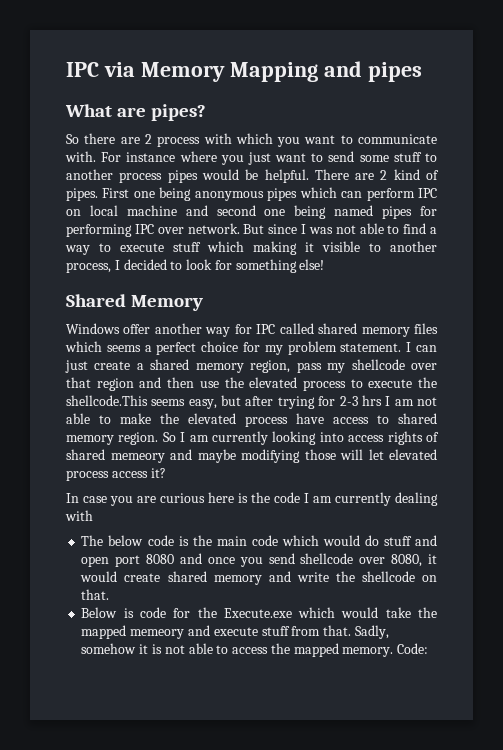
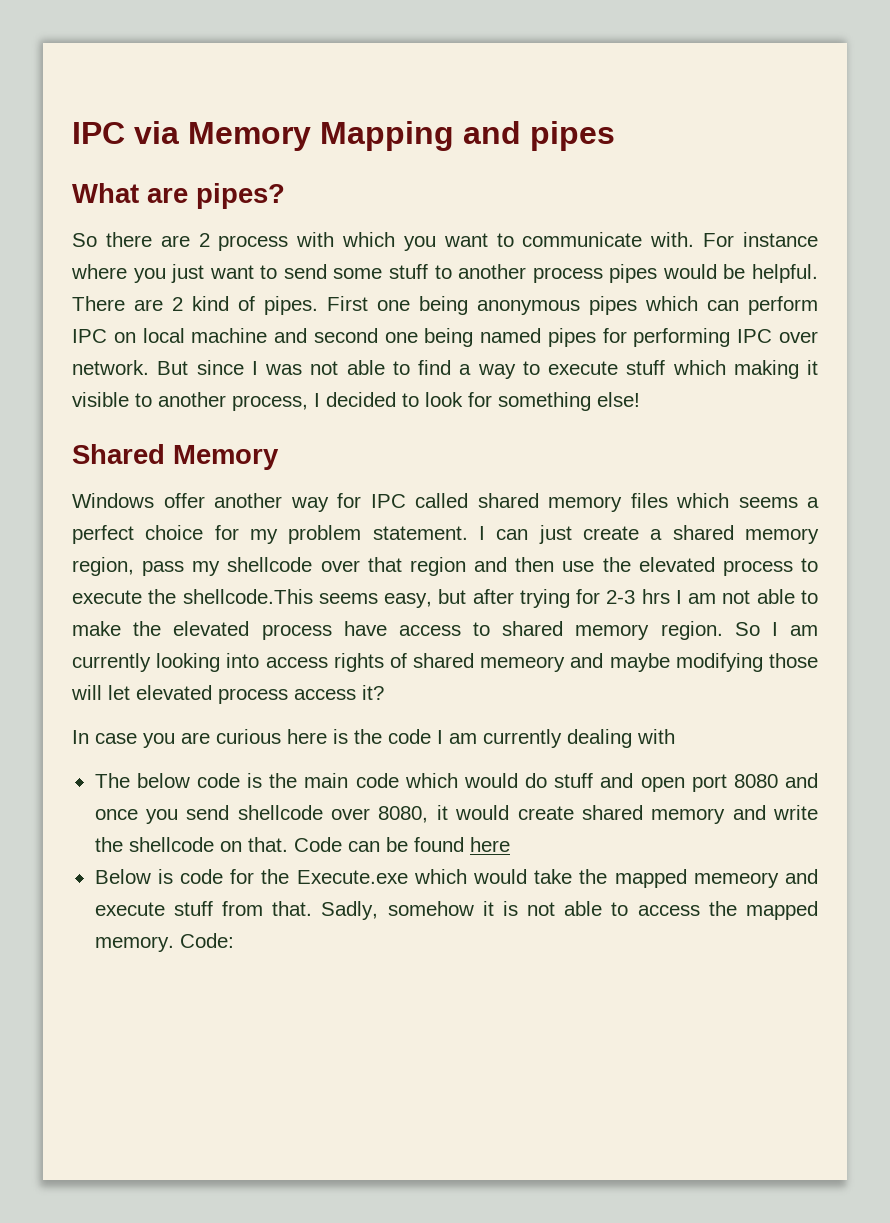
+ Code can be found here

